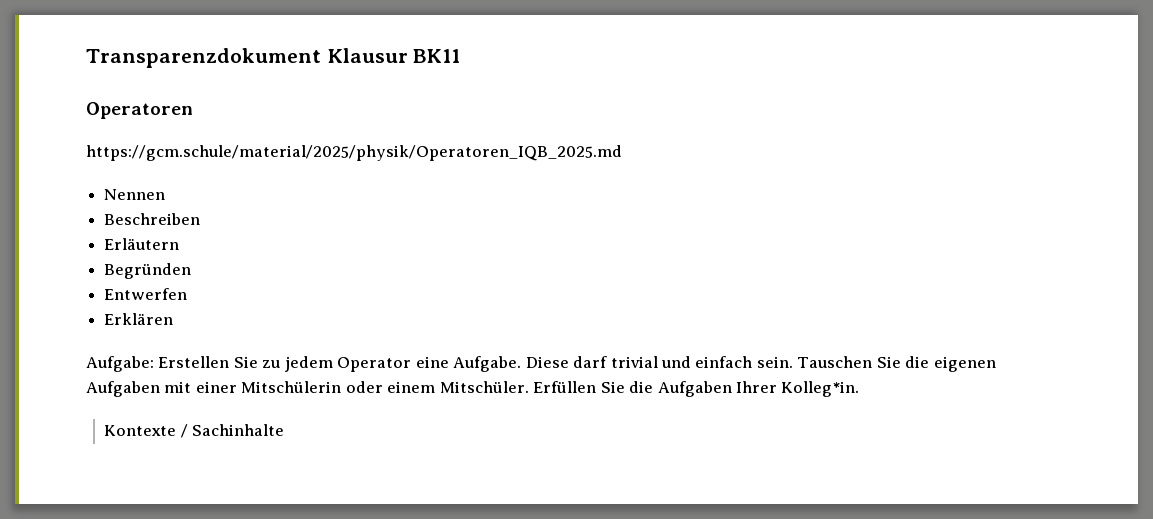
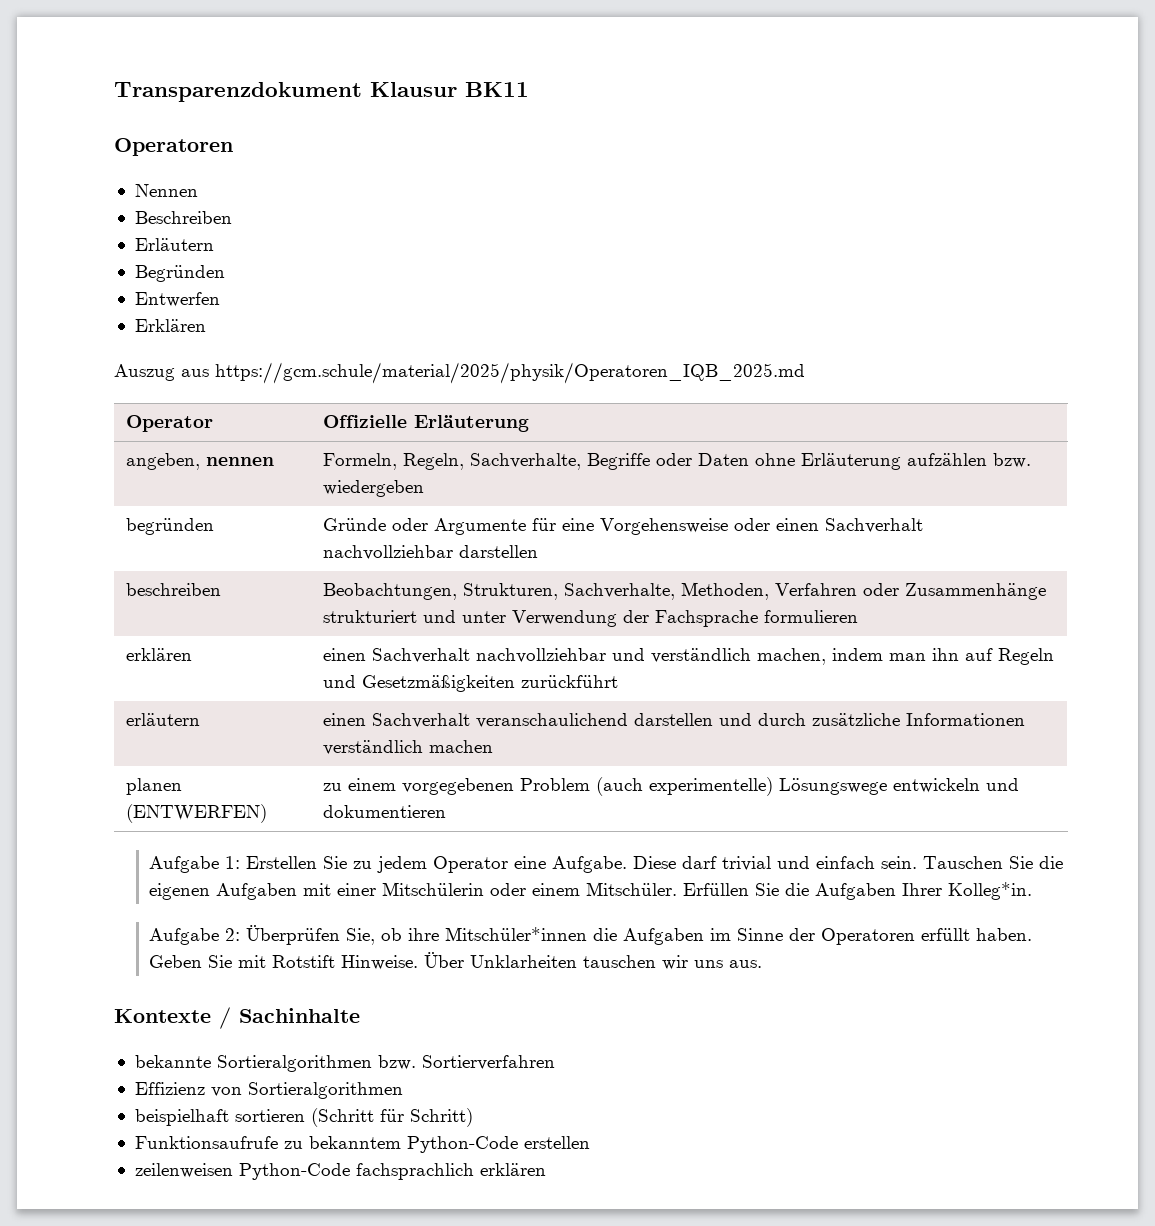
- https://gcm.schule/material/2025/physik/Operatoren_IQB_2025.md
- Aufgabe: Erstellen Sie zu jedem Operator eine Aufgabe.
+ Auszug aus https://gcm.schule/material/2025/physik/Operatoren_IQB_2025.md
+ Operator | Offizielle Erläuterung
+ angeben, nennen | Formeln, Regeln, Sachverhalte, Begriffe oder Daten ohne Erläuterung aufzählen bzw. wiedergeben
+ begründen | Gründe oder Argumente für eine Vorgehensweise oder einen Sachverhalt nachvollziehbar darstellen
+ beschreiben | Beobachtungen, Strukturen, Sachverhalte, Methoden, Verfahren oder Zusammenhänge strukturiert und unter Verwendung der Fachsprache formulieren
+ erklären | einen Sachverhalt nachvollziehbar und verständlich machen, indem man ihn auf Regeln und Gesetzmäßigkeiten zurückführt
+ erläutern | einen Sachverhalt veranschaulichend darstellen und durch zusätzliche Informationen verständlich machen
+ planen (ENTWERFEN) | zu einem vorgegebenen Problem (auch experimentelle) Lösungswege entwickeln und dokumentieren
+ Aufgabe 1: Erstellen Sie zu jedem Operator eine Aufgabe.
+ Aufgabe 2: Überprüfen Sie, ob ihre Mitschüler*innen die Aufgaben im Sinne der Operatoren erfüllt haben. Geben Sie mit Rotstift Hinweise. Über Unklarheiten tauschen wir uns aus.
  Kontexte / Sachinhalte
+ bekannte Sortieralgorithmen bzw. Sortierverfahren
+ Effizienz von Sortieralgorithmen
+ beispielhaft sortieren (Schritt für Schritt)
+ Funktionsaufrufe zu bekanntem Python-Code erstellen
+ zeilenweisen Python-Code fachsprachlich erklären

